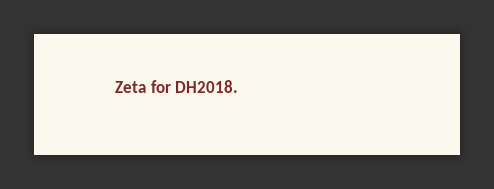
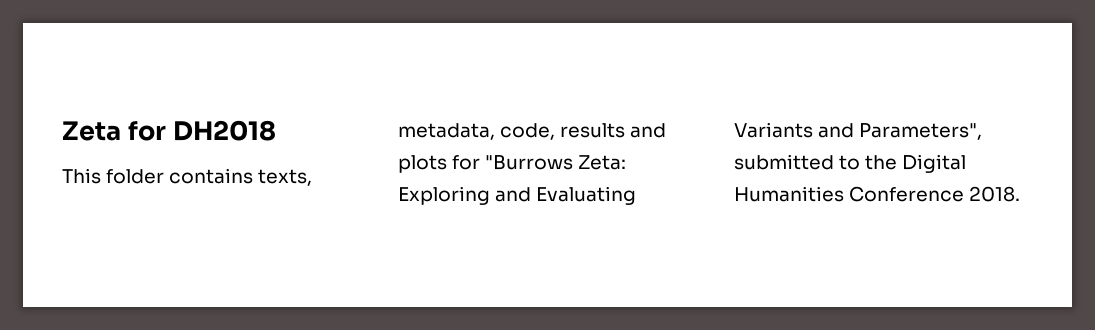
- Zeta for DH2018.
+ Zeta for DH2018
+ This folder contains texts, metadata, code, results and plots for "Burrows Zeta: Exploring and Evaluating Variants and Parameters", submitted to the Digital Humanities Conference 2018.

